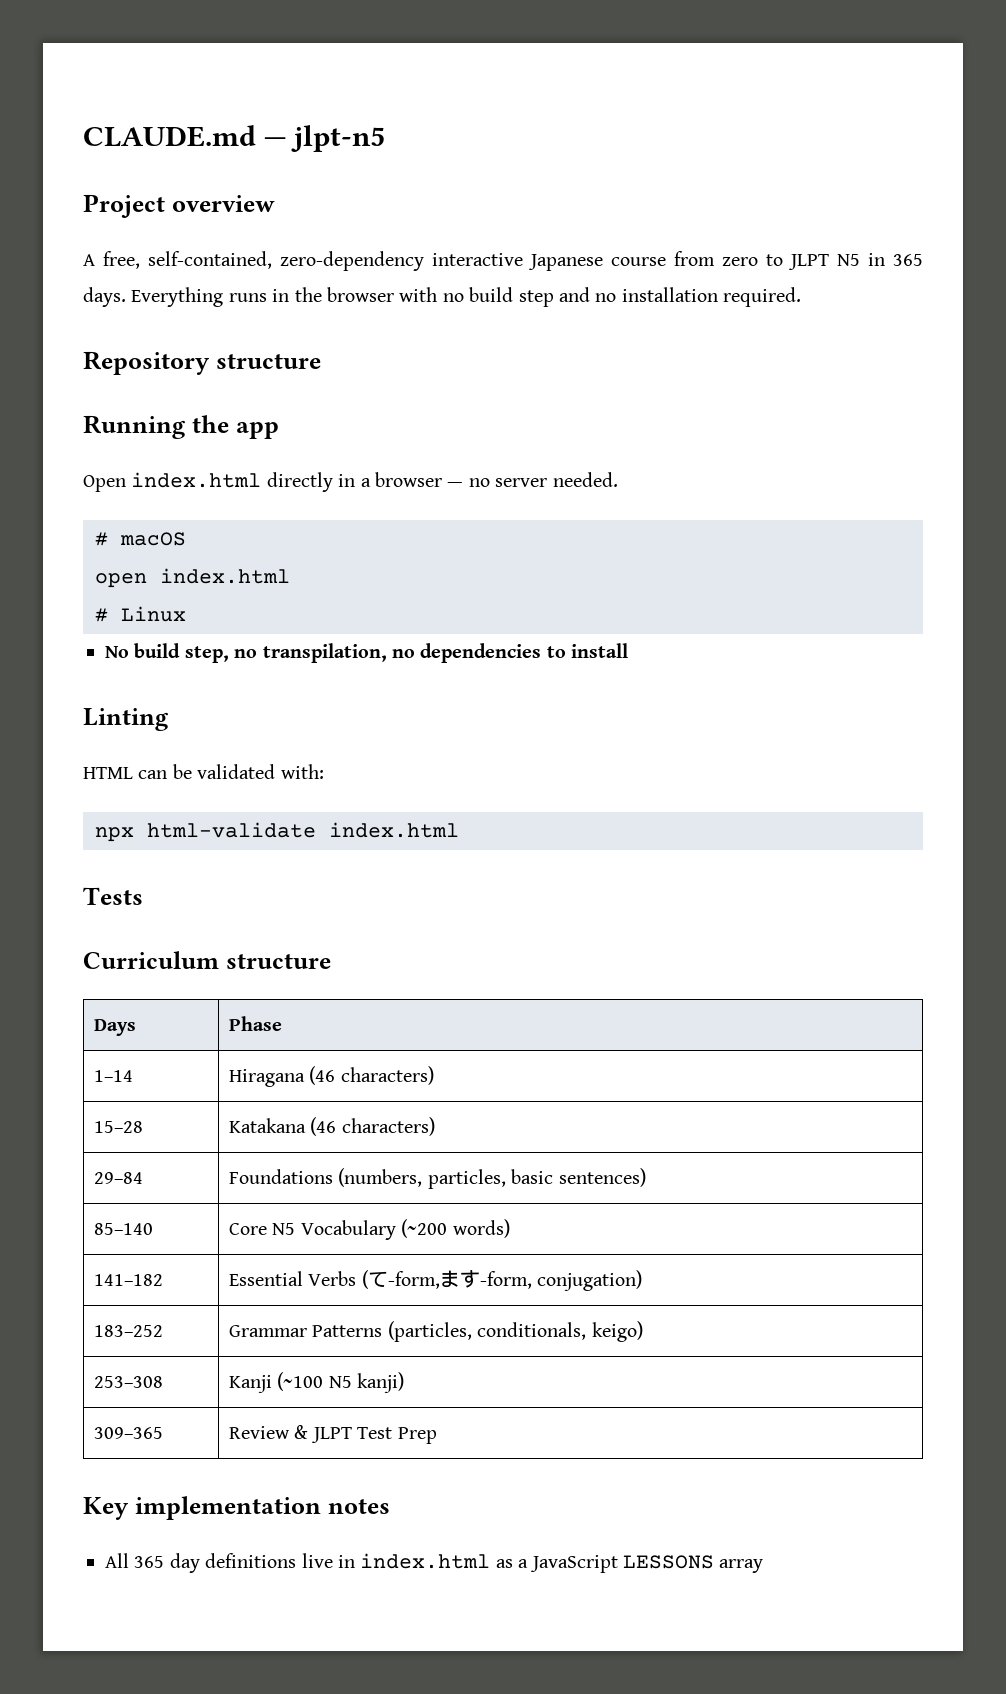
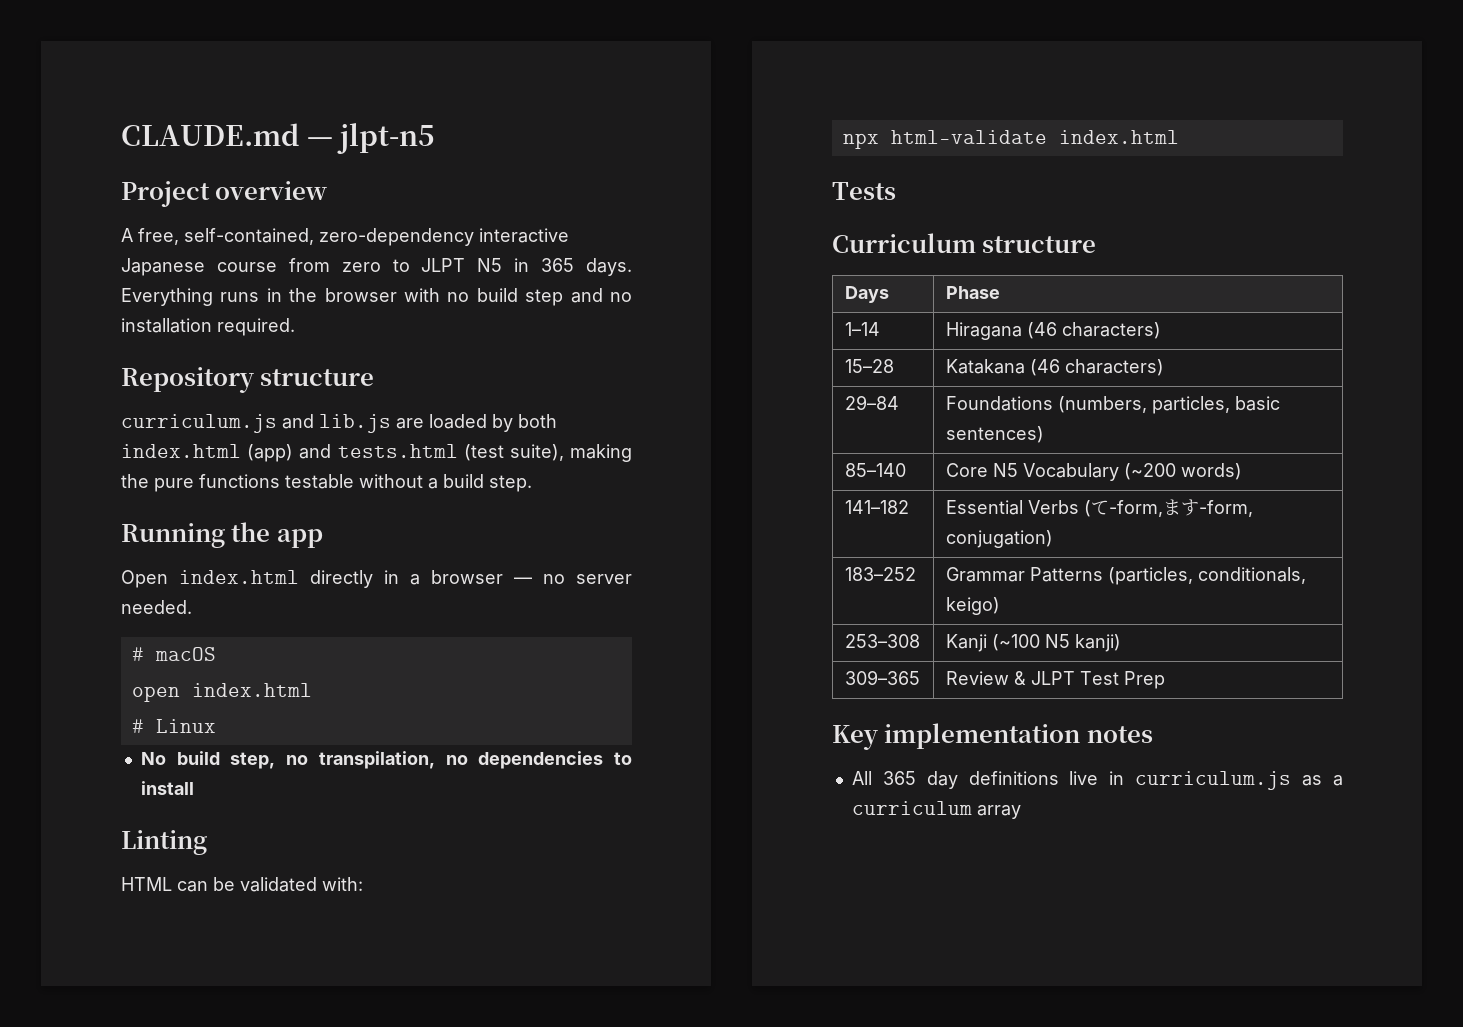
+ curriculum.js and lib.js are loaded by both index.html (app) and tests.html (test suite), making the pure functions testable without a build step.
- All 365 day definitions live in index.html as a JavaScript LESSONS array
+ All 365 day definitions live in curriculum.js as a curriculum array

